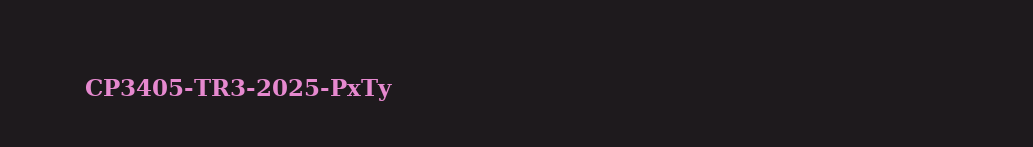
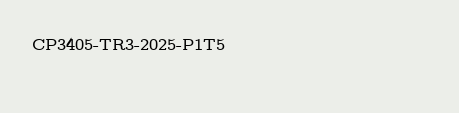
- CP3405-TR3-2025-PxTy
+ CP3405-TR3-2025-P1T5

